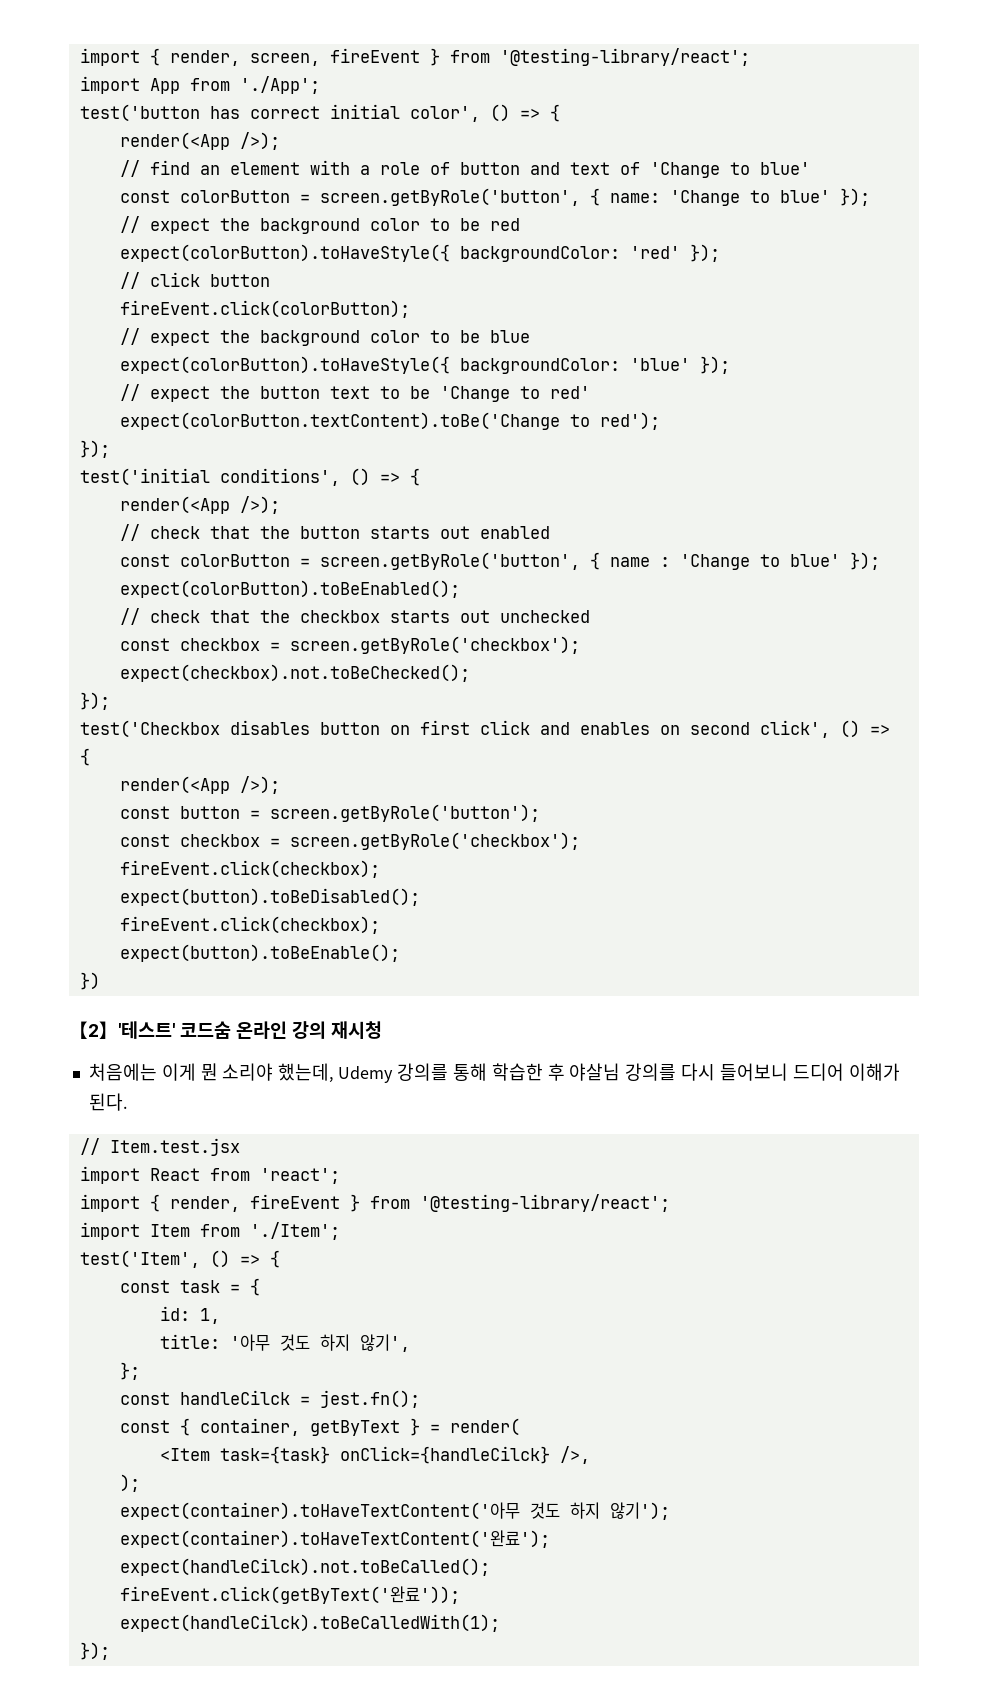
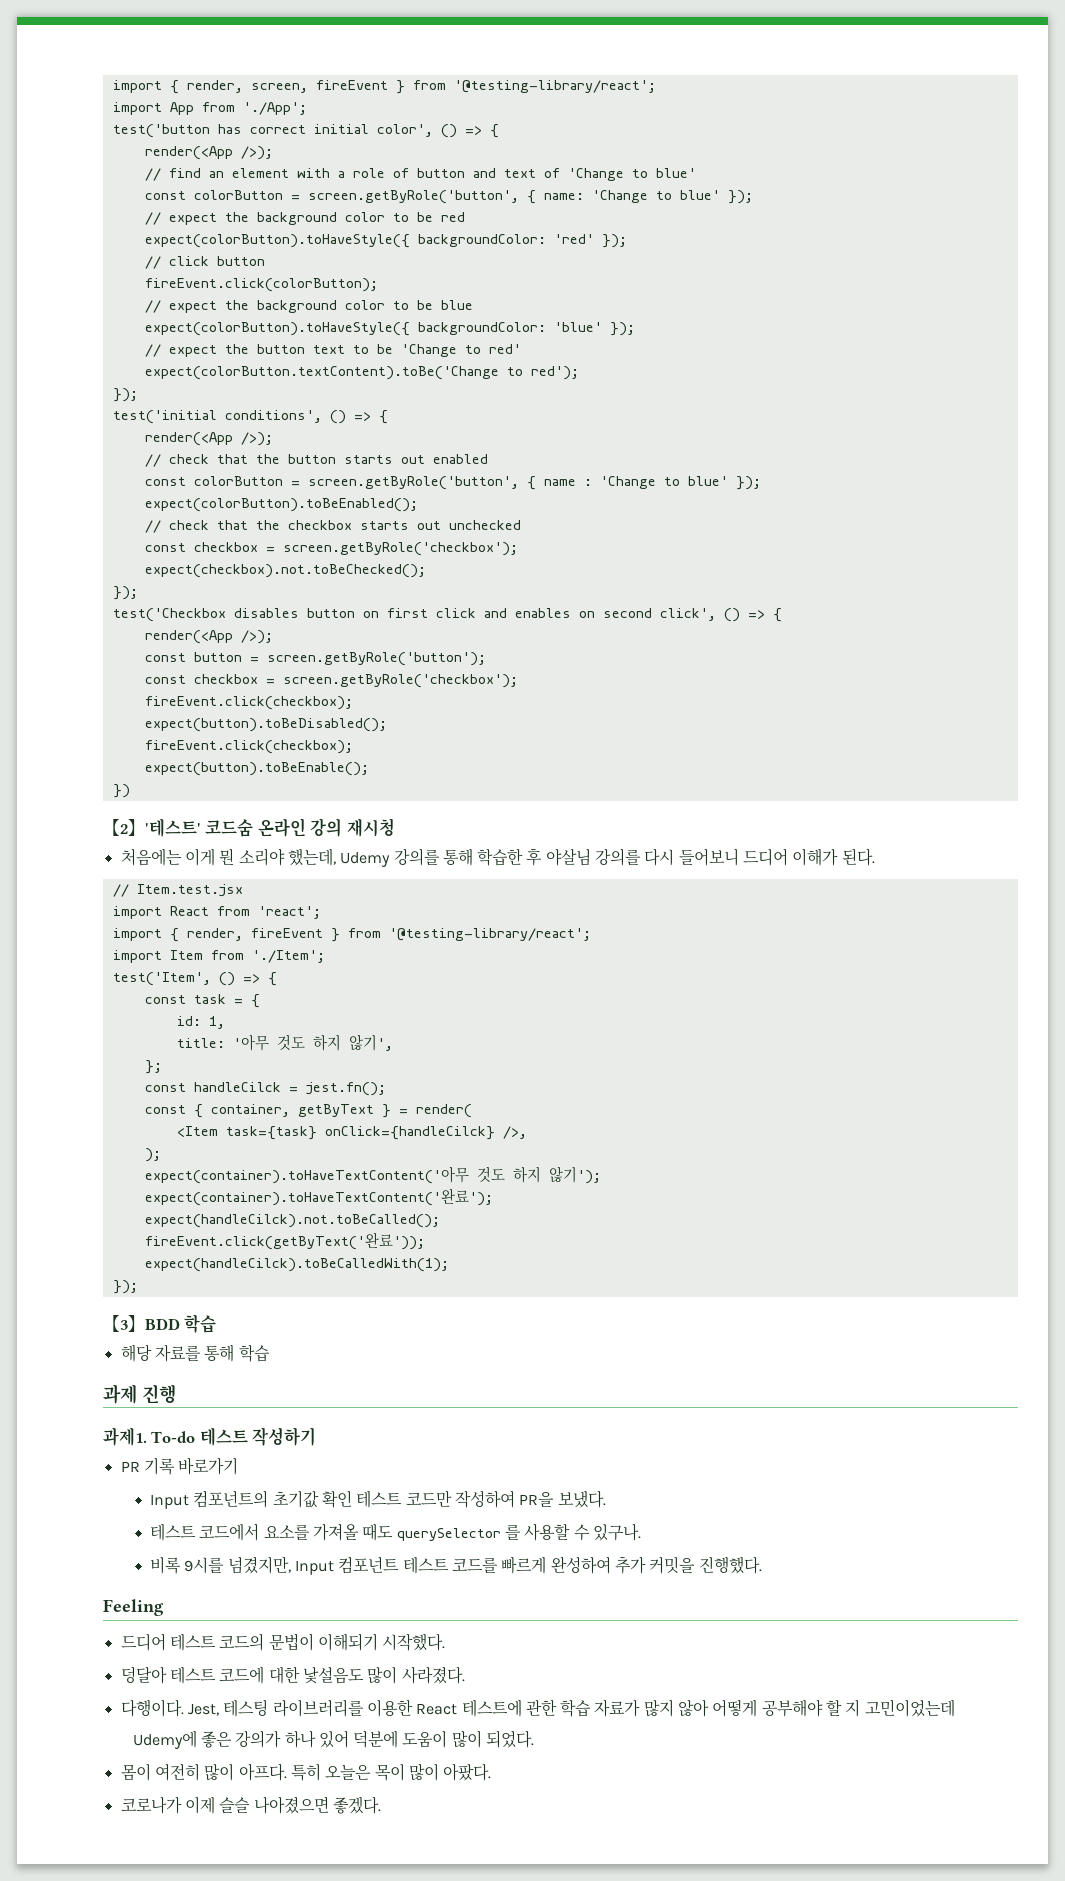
+ 【3】BDD 학습
+ 해당 자료를 통해 학습
+ 과제 진행
+ 과제1. To-do 테스트 작성하기
+ PR 기록 바로가기
+ Input 컴포넌트의 초기값 확인 테스트 코드만 작성하여 PR을 보냈다.
+ 테스트 코드에서 요소를 가져올 때도 querySelector 를 사용할 수 있구나.
+ 비록 9시를 넘겼지만, Input 컴포넌트 테스트 코드를 빠르게 완성하여 추가 커밋을 진행했다.
+ Feeling
+ 드디어 테스트 코드의 문법이 이해되기 시작했다.
+ 덩달아 테스트 코드에 대한 낯설음도 많이 사라졌다.
+ 다행이다. Jest, 테스팅 라이브러리를 이용한 React 테스트에 관한 학습 자료가 많지 않아 어떻게 공부해야 할 지 고민이었는데
+ Udemy에 좋은 강의가 하나 있어 덕분에 도움이 많이 되었다.
+ 몸이 여전히 많이 아프다. 특히 오늘은 목이 많이 아팠다.
+ 코로나가 이제 슬슬 나아졌으면 좋겠다.

